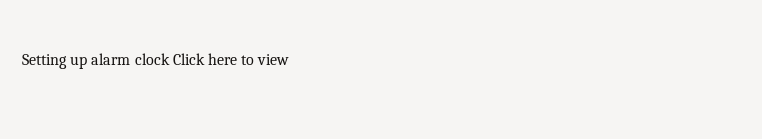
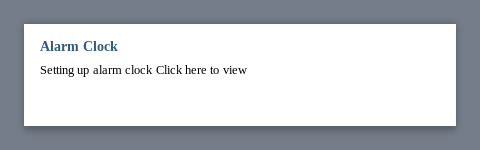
+ Alarm Clock

